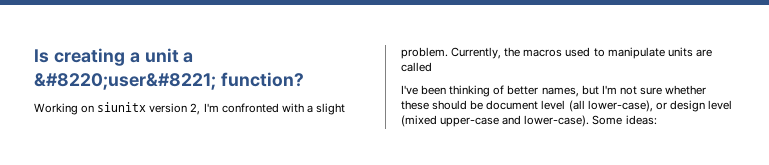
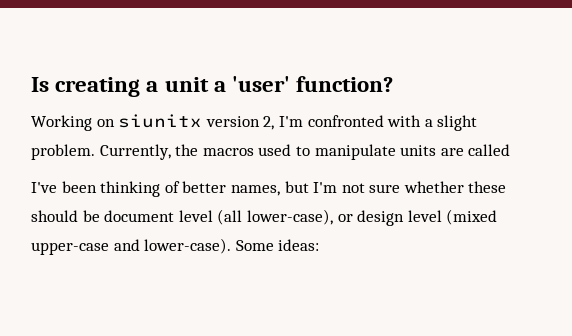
- Is creating a unit a &#8220;user&#8221; function?
+ Is creating a unit a 'user' function?

